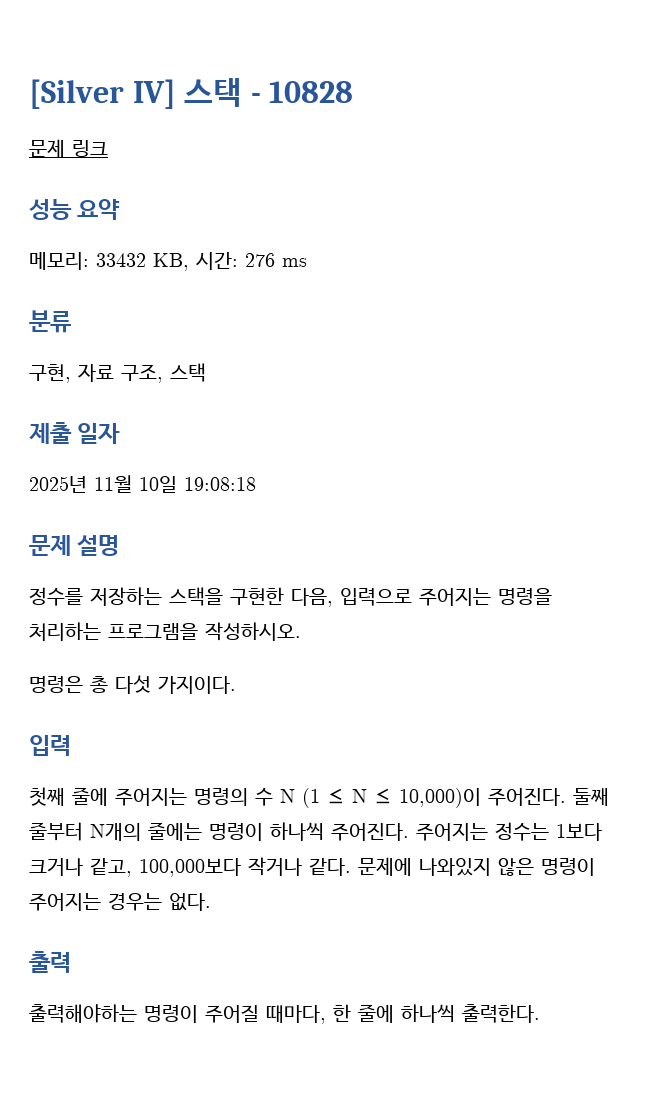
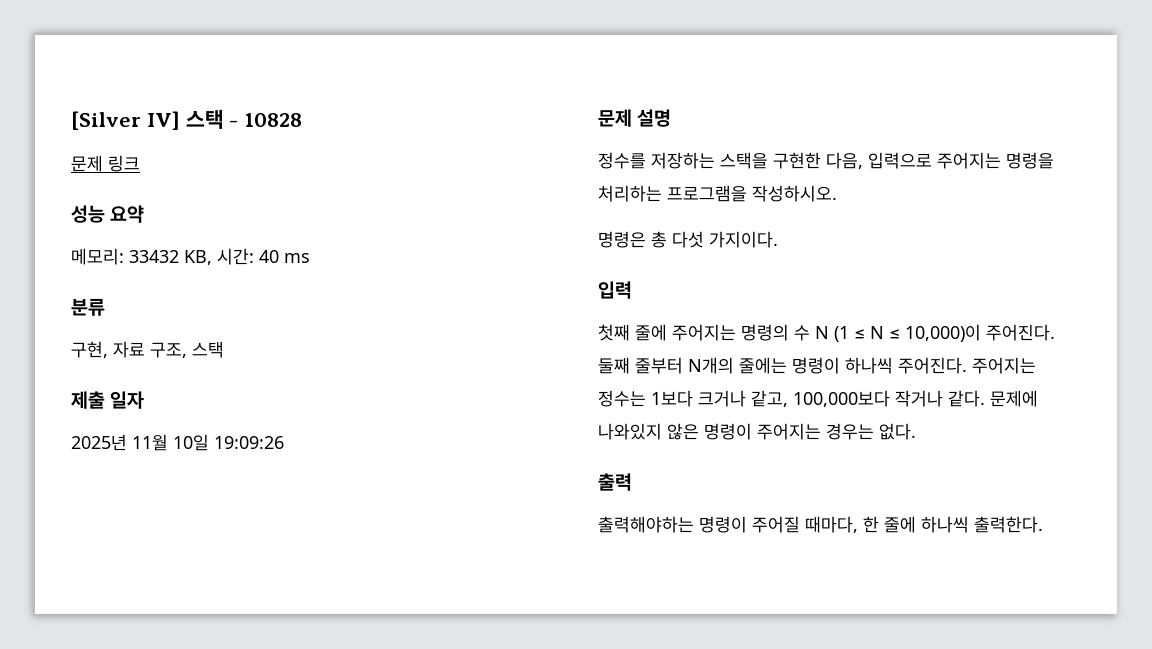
- 메모리: 33432 KB, 시간: 276 ms
+ 메모리: 33432 KB, 시간: 40 ms
- 2025년 11월 10일 19:08:18
+ 2025년 11월 10일 19:09:26

